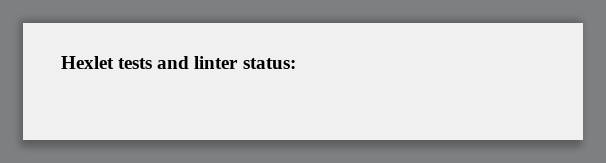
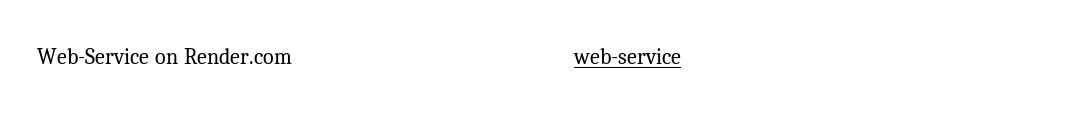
- Hexlet tests and linter status:
+ Web-Service on Render.com
+ web-service

